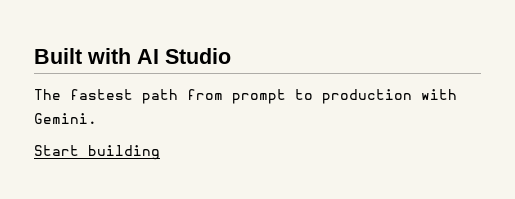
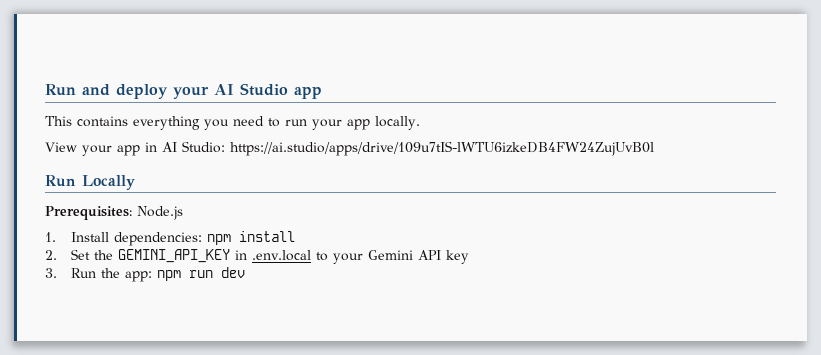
- Built with AI Studio
- The fastest path from prompt to production with Gemini.
- Start building
+ Run and deploy your AI Studio app
+ This contains everything you need to run your app locally.
+ View your app in AI Studio: https://ai.studio/apps/drive/109u7tIS-lWTU6izkeDB4FW24ZujUvB0l
+ Run Locally
+ Prerequisites: Node.js
+ 1. Install dependencies: npm install
+ 2. Set the GEMINI_API_KEY in .env.local to your Gemini API key
+ 3. Run the app: npm run dev

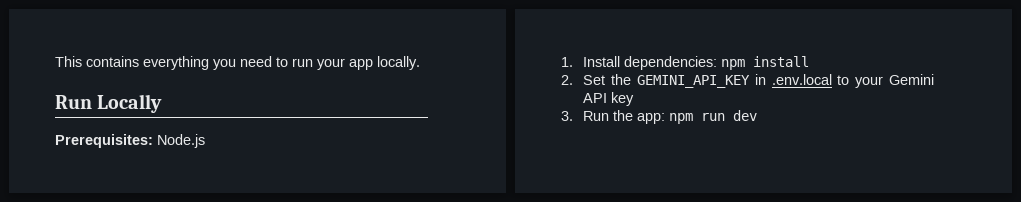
- Run and deploy your AI Studio app
- View your app in AI Studio: https://ai.studio/apps/drive/109u7tIS-lWTU6izkeDB4FW24ZujUvB0l

